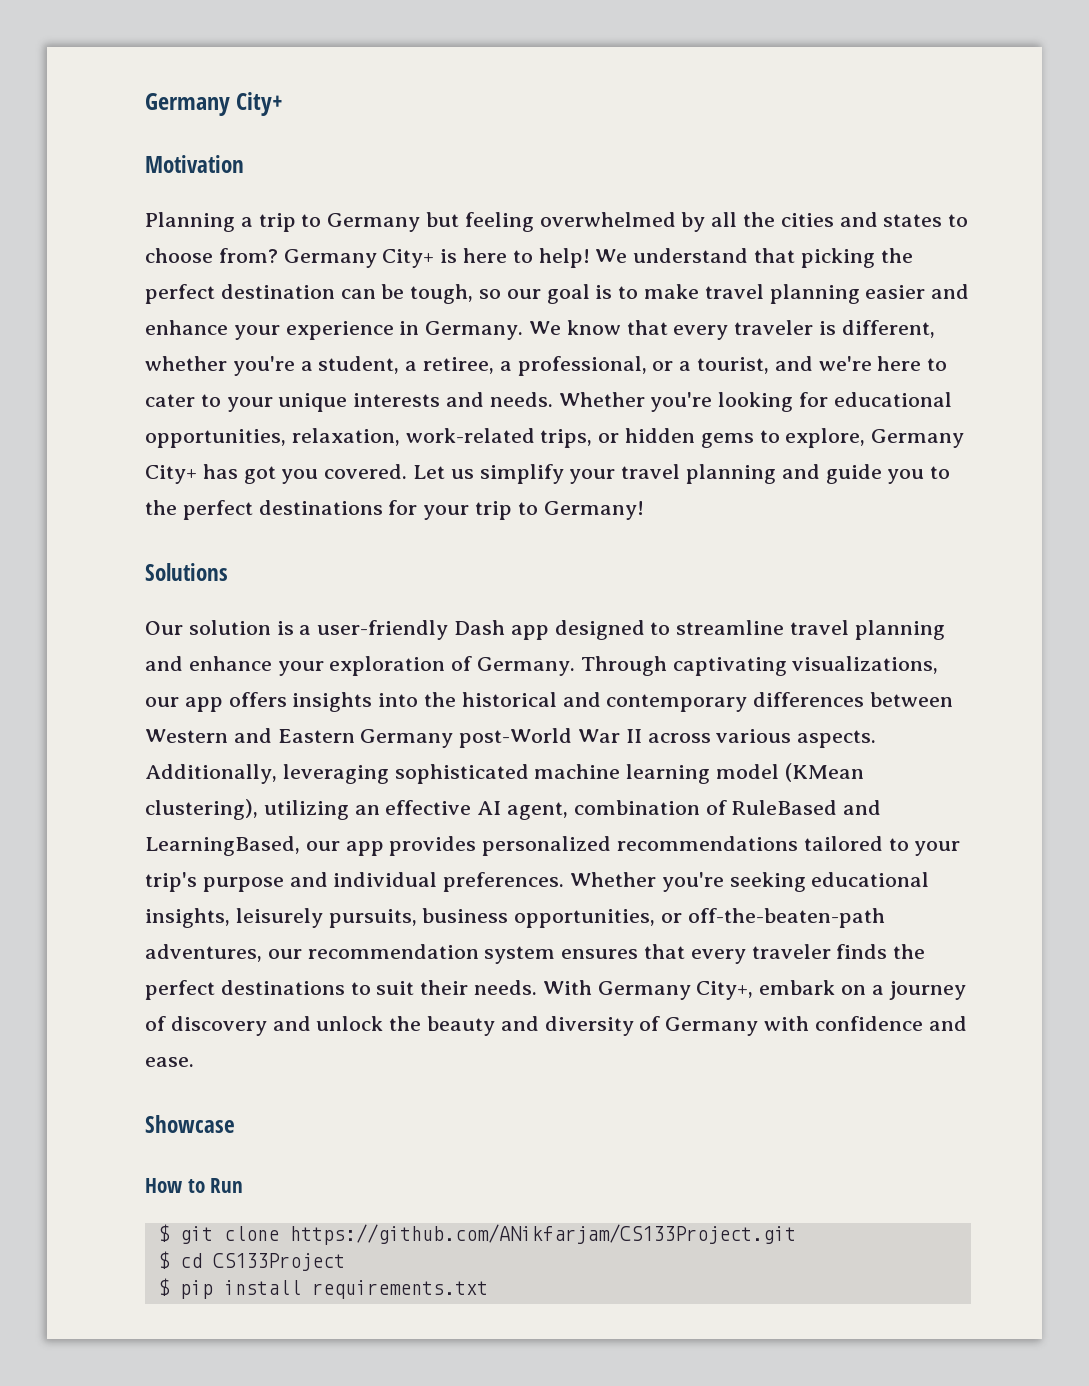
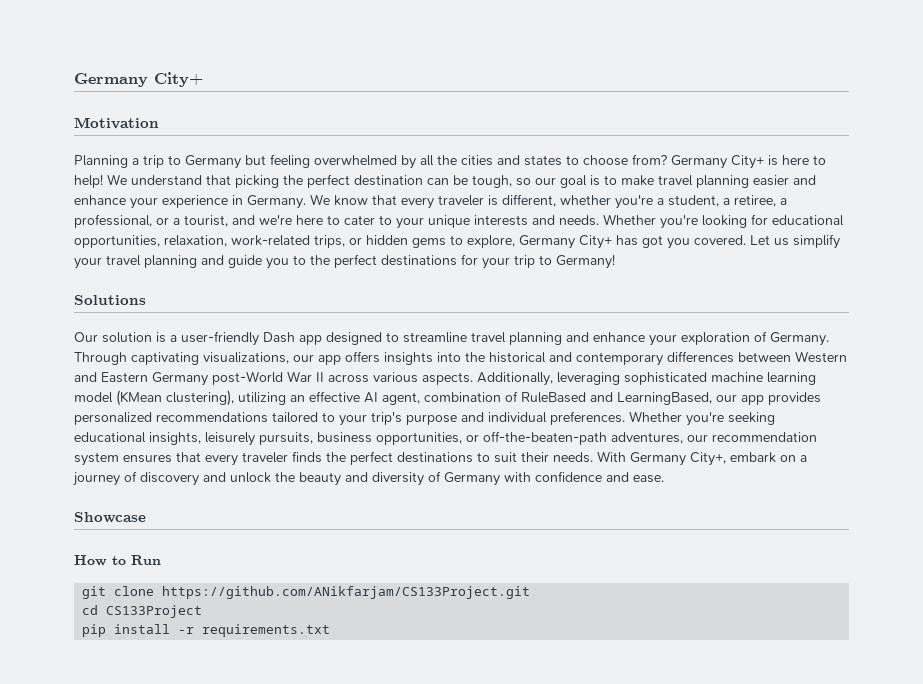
- $ git clone https://github.com/ANikfarjam/CS133Project.git
+ git clone https://github.com/ANikfarjam/CS133Project.git
- $ cd CS133Project
+ cd CS133Project
- $ pip install requirements.txt
+ pip install -r requirements.txt

